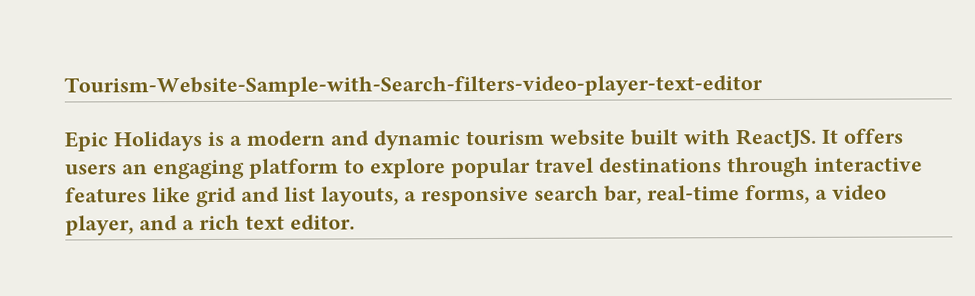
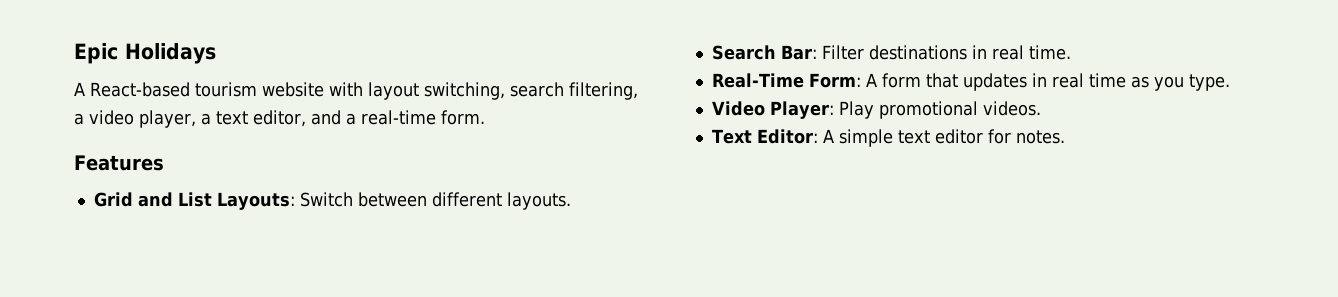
- Tourism-Website-Sample-with-Search-filters-video-player-text-editor
- Epic Holidays is a modern and dynamic tourism website built with ReactJS. It offers users an engaging platform to explore popular travel destinations through interactive features like grid and list layouts, a responsive search bar, real-time forms, a video player, and a rich text editor.
+ Epic Holidays
+ A React-based tourism website with layout switching, search filtering, a video player, a text editor, and a real-time form.
+ Features
+ Grid and List Layouts: Switch between different layouts.
+ Search Bar: Filter destinations in real time.
+ Real-Time Form: A form that updates in real time as you type.
+ Video Player: Play promotional videos.
+ Text Editor: A simple text editor for notes.

